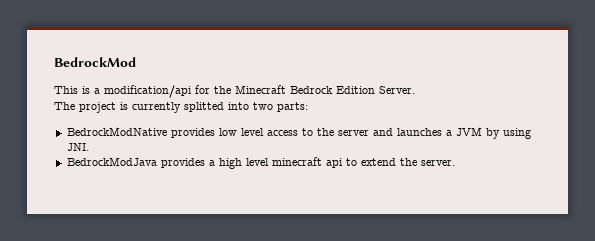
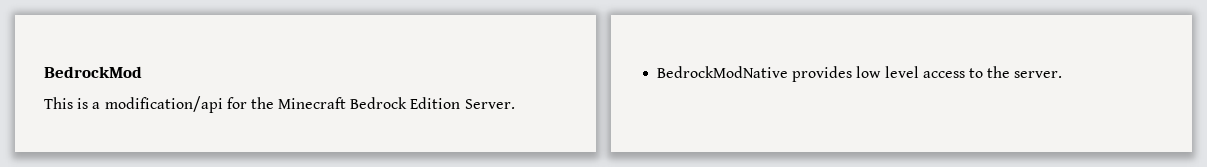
- The project is currently splitted into two parts:
- BedrockModNative provides low level access to the server and launches a JVM by using JNI.
- BedrockModJava provides a high level minecraft api to extend the server.
+ BedrockModNative provides low level access to the server.

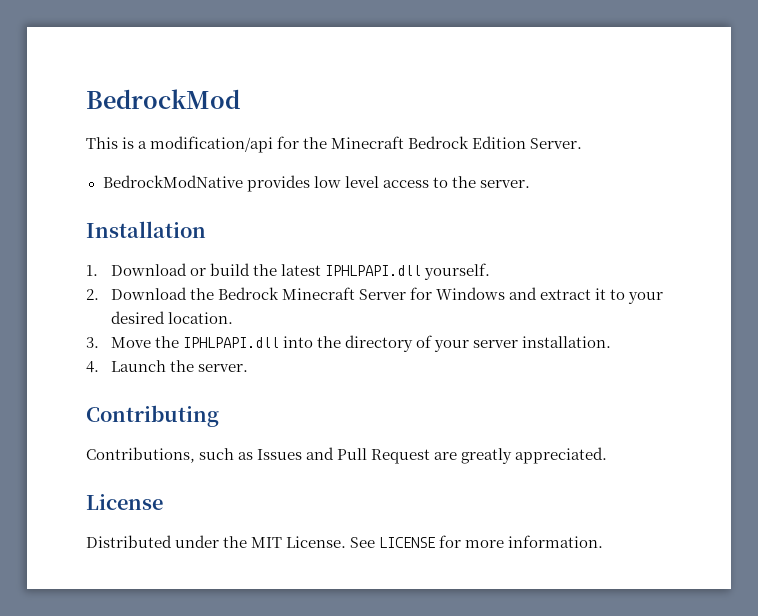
+ Installation
+ 1. Download or build the latest IPHLPAPI.dll yourself.
+ 2. Download the Bedrock Minecraft Server for Windows and extract it to your desired location.
+ 3. Move the IPHLPAPI.dll into the directory of your server installation.
+ 4. Launch the server.
+ Contributing
+ Contributions, such as Issues and Pull Request are greatly appreciated.
+ License
+ Distributed under the MIT License. See LICENSE for more information.

